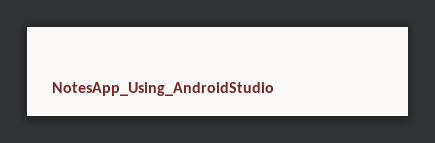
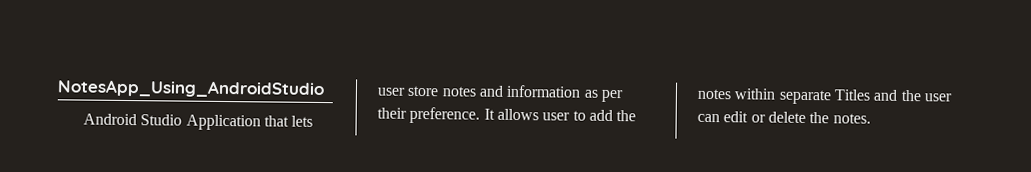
+ Android Studio Application that lets user store notes and information as per their preference. It allows user to add the notes within separate Titles and the user can edit or delete the notes.

